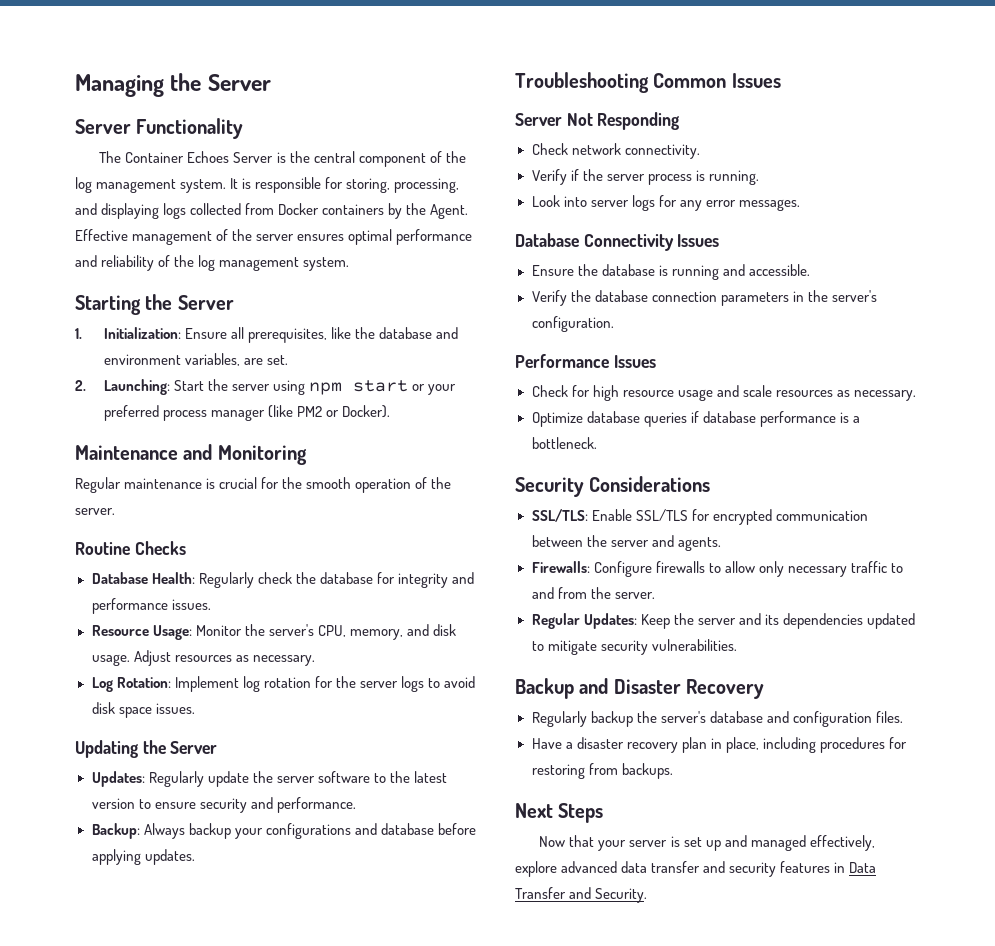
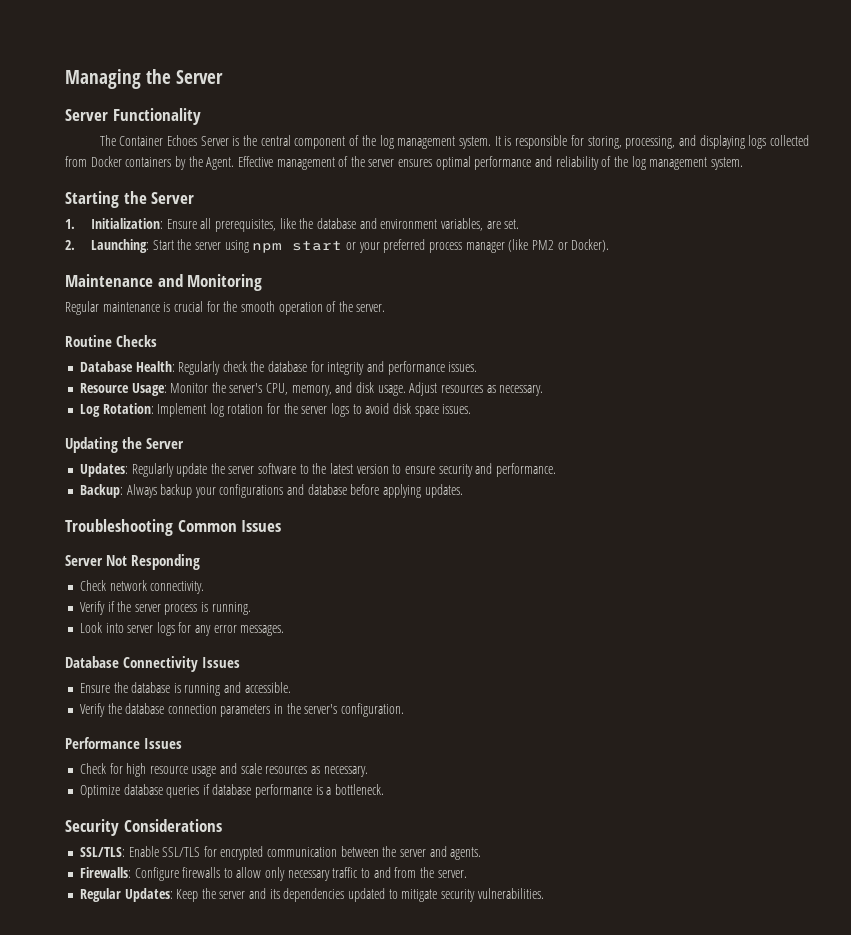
- Backup and Disaster Recovery
- Regularly backup the server's database and configuration files.
- Have a disaster recovery plan in place, including procedures for restoring from backups.
- Next Steps
- Now that your server is set up and managed effectively, explore advanced data transfer and security features in Data Transfer and Security.

